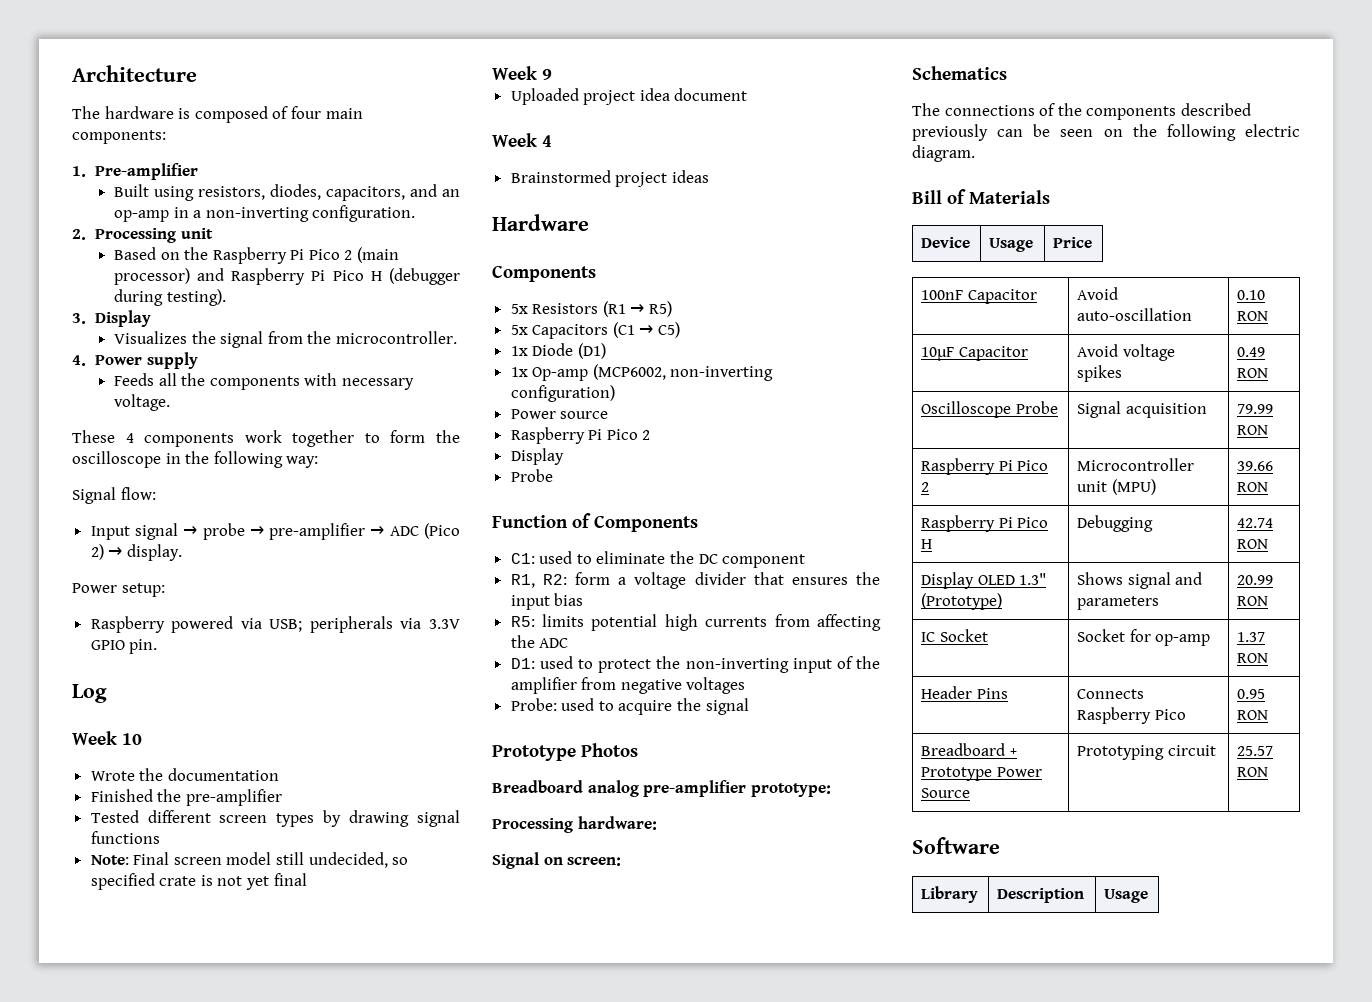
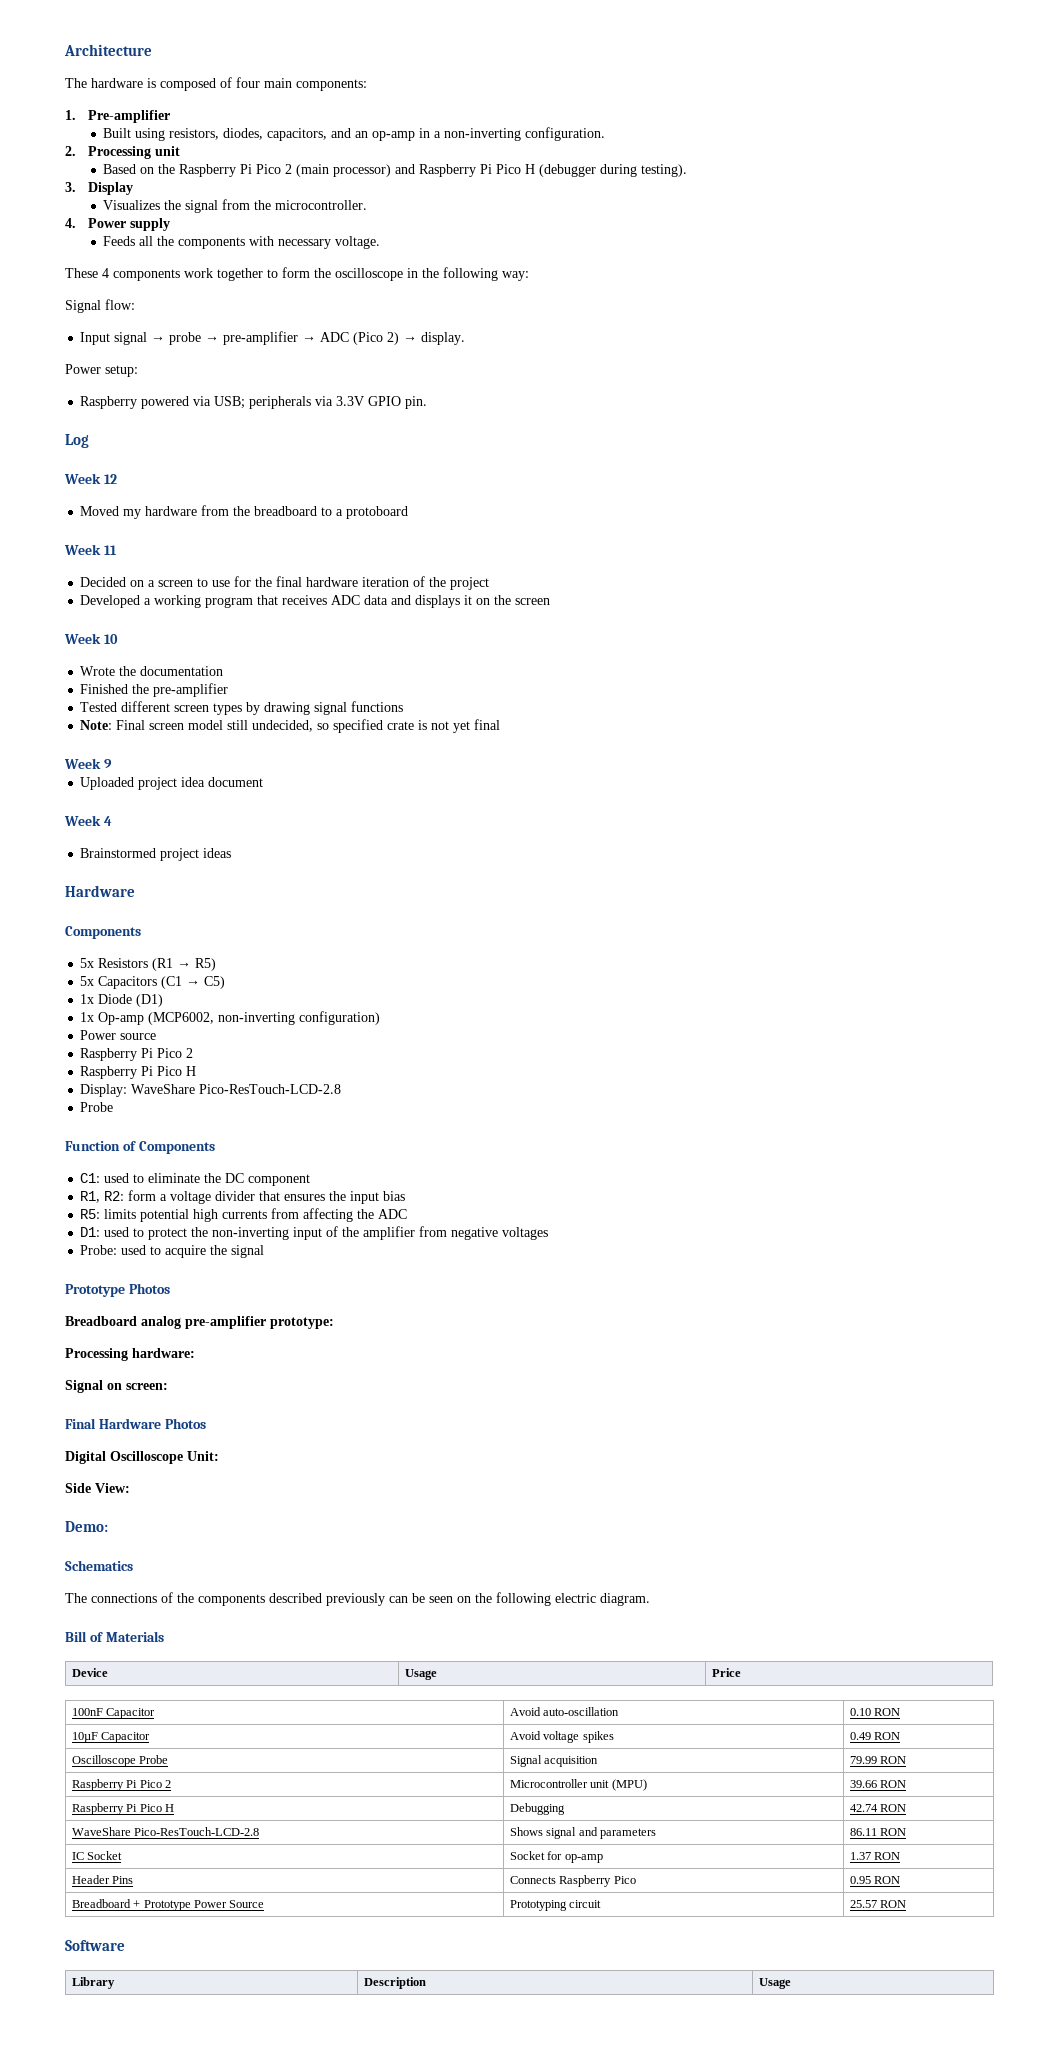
+ Week 12
+ Moved my hardware from the breadboard to a protoboard
+ Week 11
+ Decided on a screen to use for the final hardware iteration of the project
+ Developed a working program that receives ADC data and displays it on the screen
  Power source
  Raspberry Pi Pico 2
- Display
+ Raspberry Pi Pico H
+ Display: WaveShare Pico-ResTouch-LCD-2.8
+ Final Hardware Photos
+ Digital Oscilloscope Unit:
+ Side View:
+ Demo:
- Display OLED 1.3" (Prototype) | Shows signal and parameters | 20.99 RON
+ WaveShare Pico-ResTouch-LCD-2.8 | Shows signal and parameters | 86.11 RON

